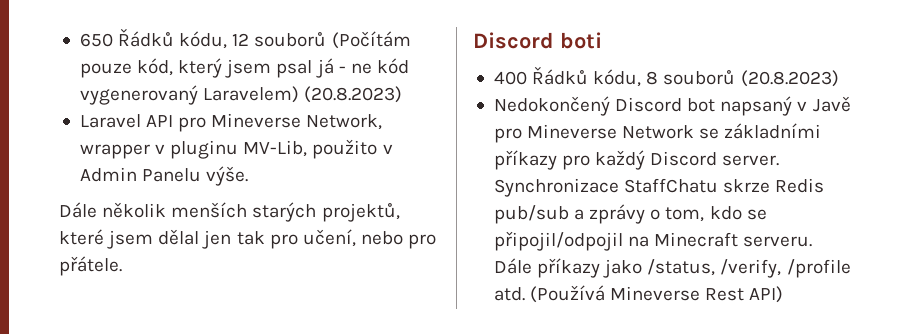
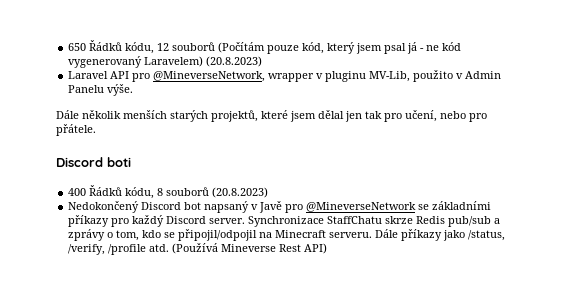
- Laravel API pro Mineverse Network, wrapper v pluginu MV-Lib, použito v Admin Panelu výše.
+ Laravel API pro @MineverseNetwork, wrapper v pluginu MV-Lib, použito v Admin Panelu výše.
- Nedokončený Discord bot napsaný v Javě pro Mineverse Network se základními příkazy pro každý Discord server.
+ Nedokončený Discord bot napsaný v Javě pro @MineverseNetwork se základními příkazy pro každý Discord server.

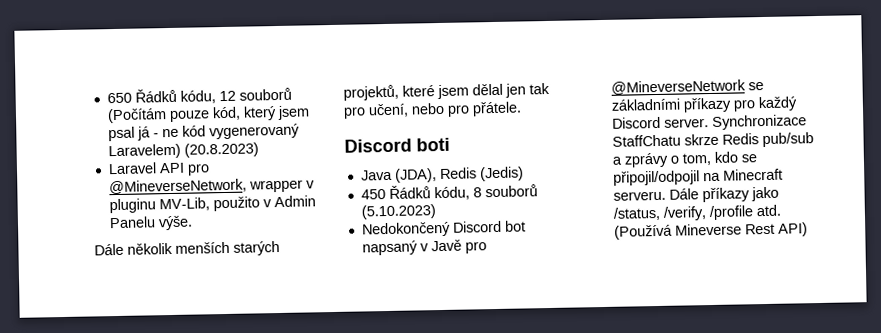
- 400 Řádků kódu, 8 souborů (20.8.2023)
+ Java (JDA), Redis (Jedis)
+ 450 Řádků kódu, 8 souborů (5.10.2023)

